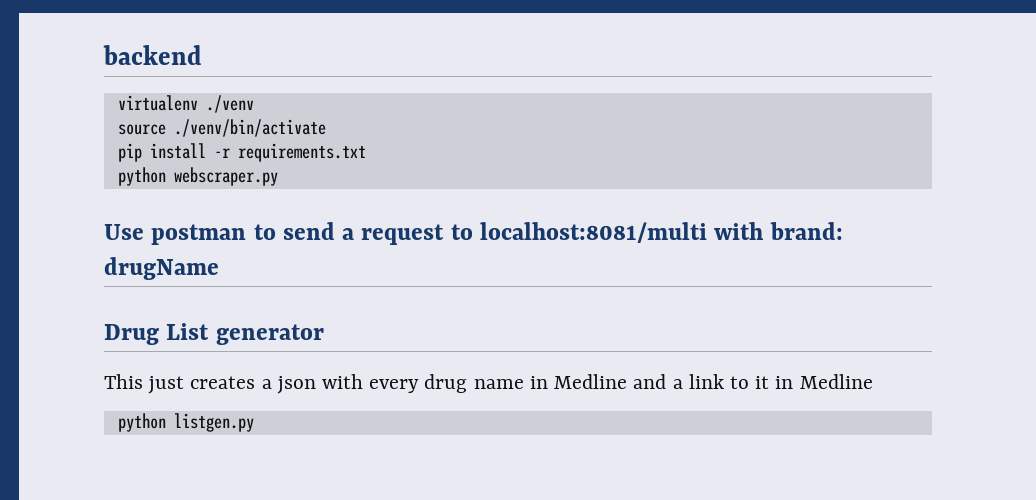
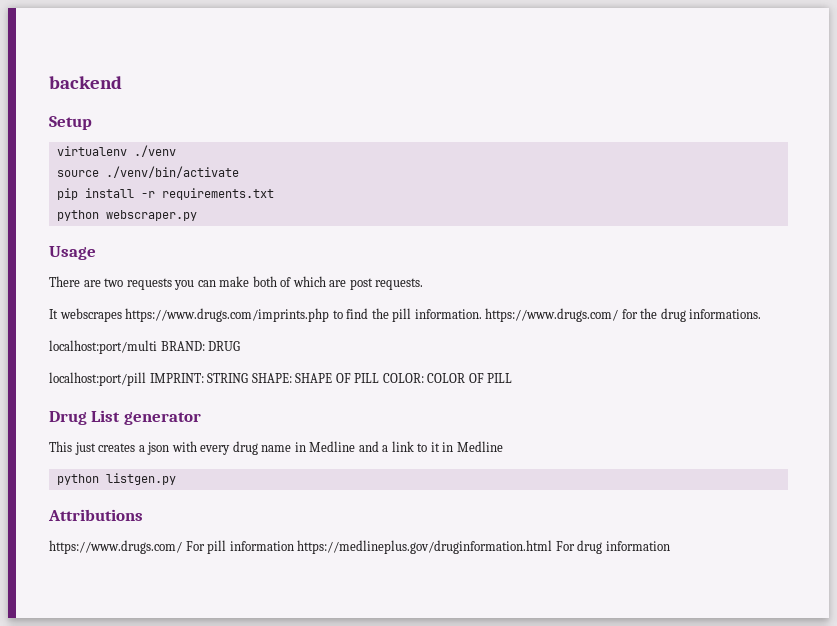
+ Setup
- Use postman to send a request to localhost:8081/multi with brand: drugName
+ Usage
+ There are two requests you can make both of which are post requests.
+ It webscrapes https://www.drugs.com/imprints.php to find the pill information. https://www.drugs.com/ for the drug informations.
+ localhost:port/multi BRAND: DRUG
+ localhost:port/pill IMPRINT: STRING SHAPE: SHAPE OF PILL COLOR: COLOR OF PILL
+ Attributions
+ https://www.drugs.com/ For pill information https://medlineplus.gov/druginformation.html For drug information

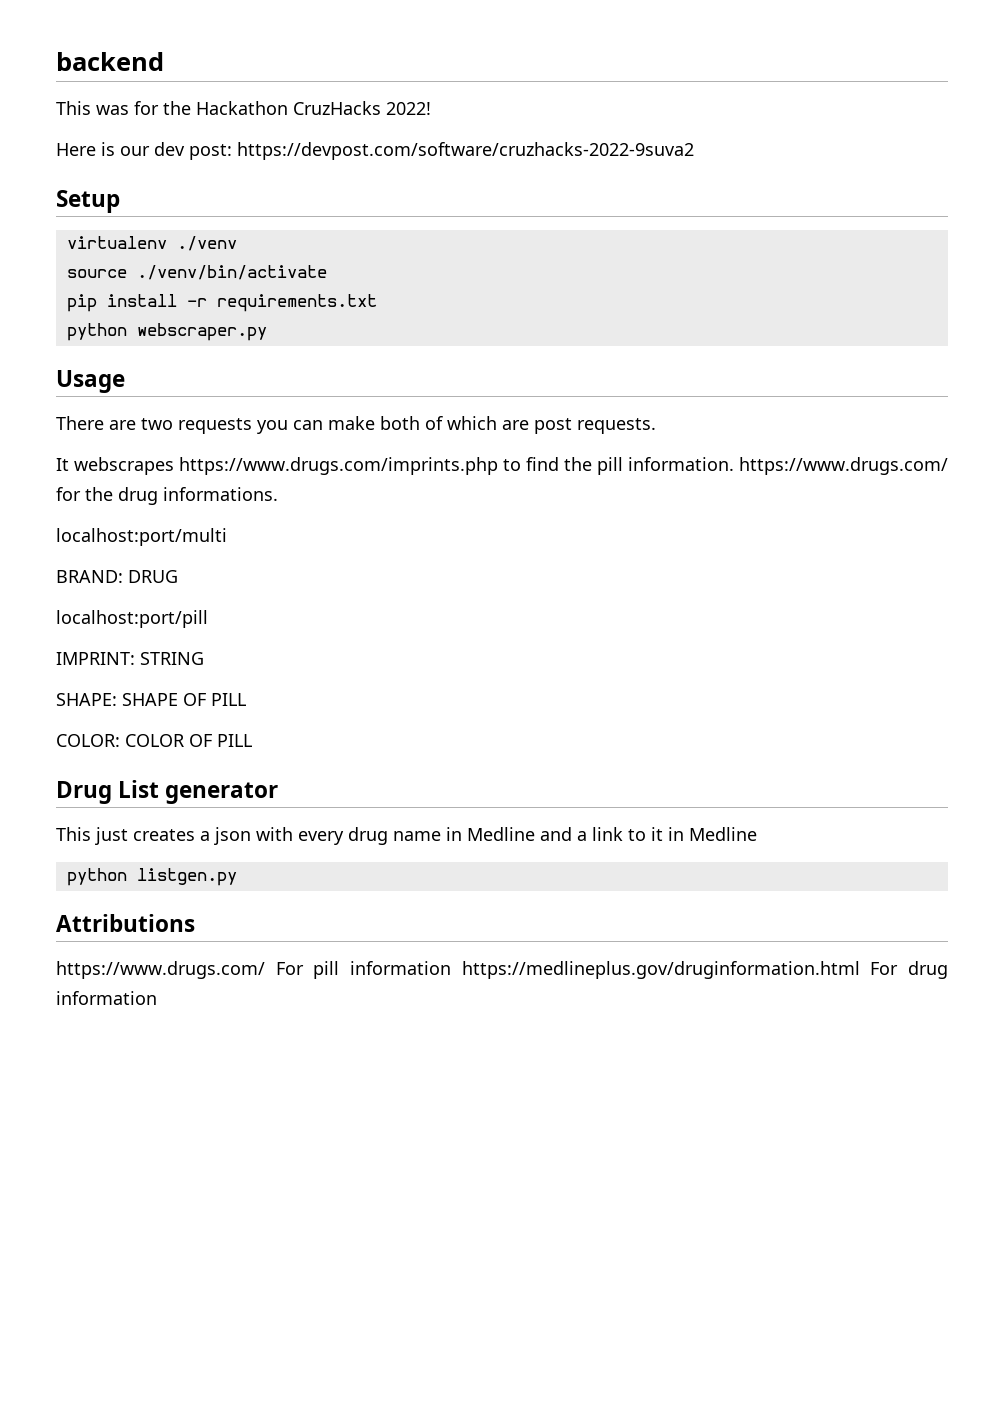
+ This was for the Hackathon CruzHacks 2022!
+ Here is our dev post: https://devpost.com/software/cruzhacks-2022-9suva2
- localhost:port/multi BRAND: DRUG
+ localhost:port/multi
+ BRAND: DRUG
- localhost:port/pill IMPRINT: STRING SHAPE: SHAPE OF PILL COLOR: COLOR OF PILL
+ localhost:port/pill
+ IMPRINT: STRING
+ SHAPE: SHAPE OF PILL
+ COLOR: COLOR OF PILL

